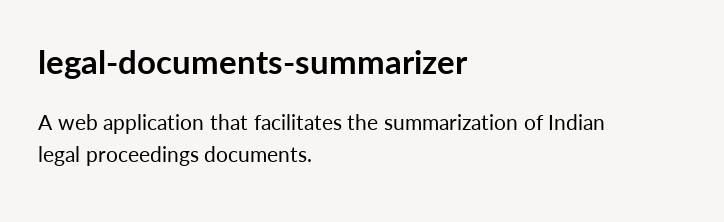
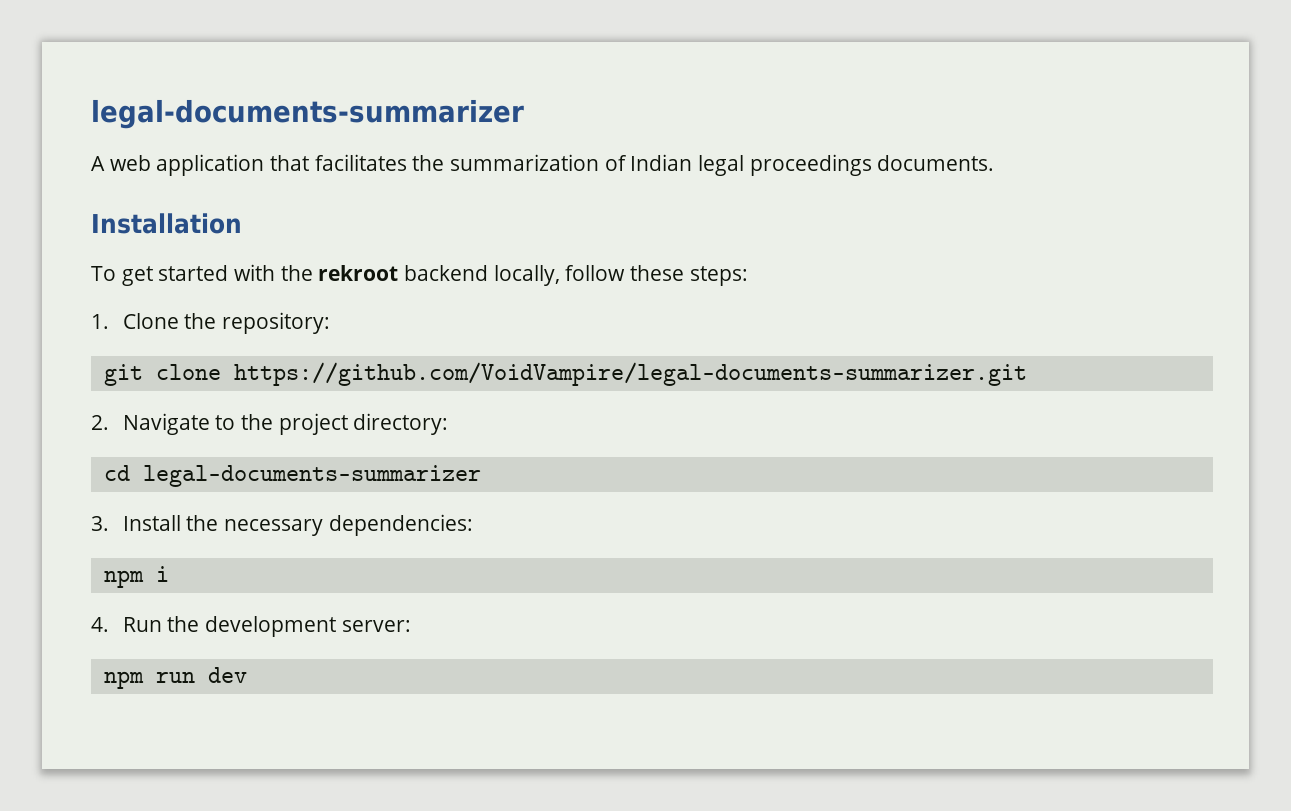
+ Installation
+ To get started with the rekroot backend locally, follow these steps:
+ 1. Clone the repository:
+ git clone https://github.com/VoidVampire/legal-documents-summarizer.git
+ 2. Navigate to the project directory:
+ cd legal-documents-summarizer
+ 3. Install the necessary dependencies:
+ npm i
+ 4. Run the development server:
+ npm run dev

